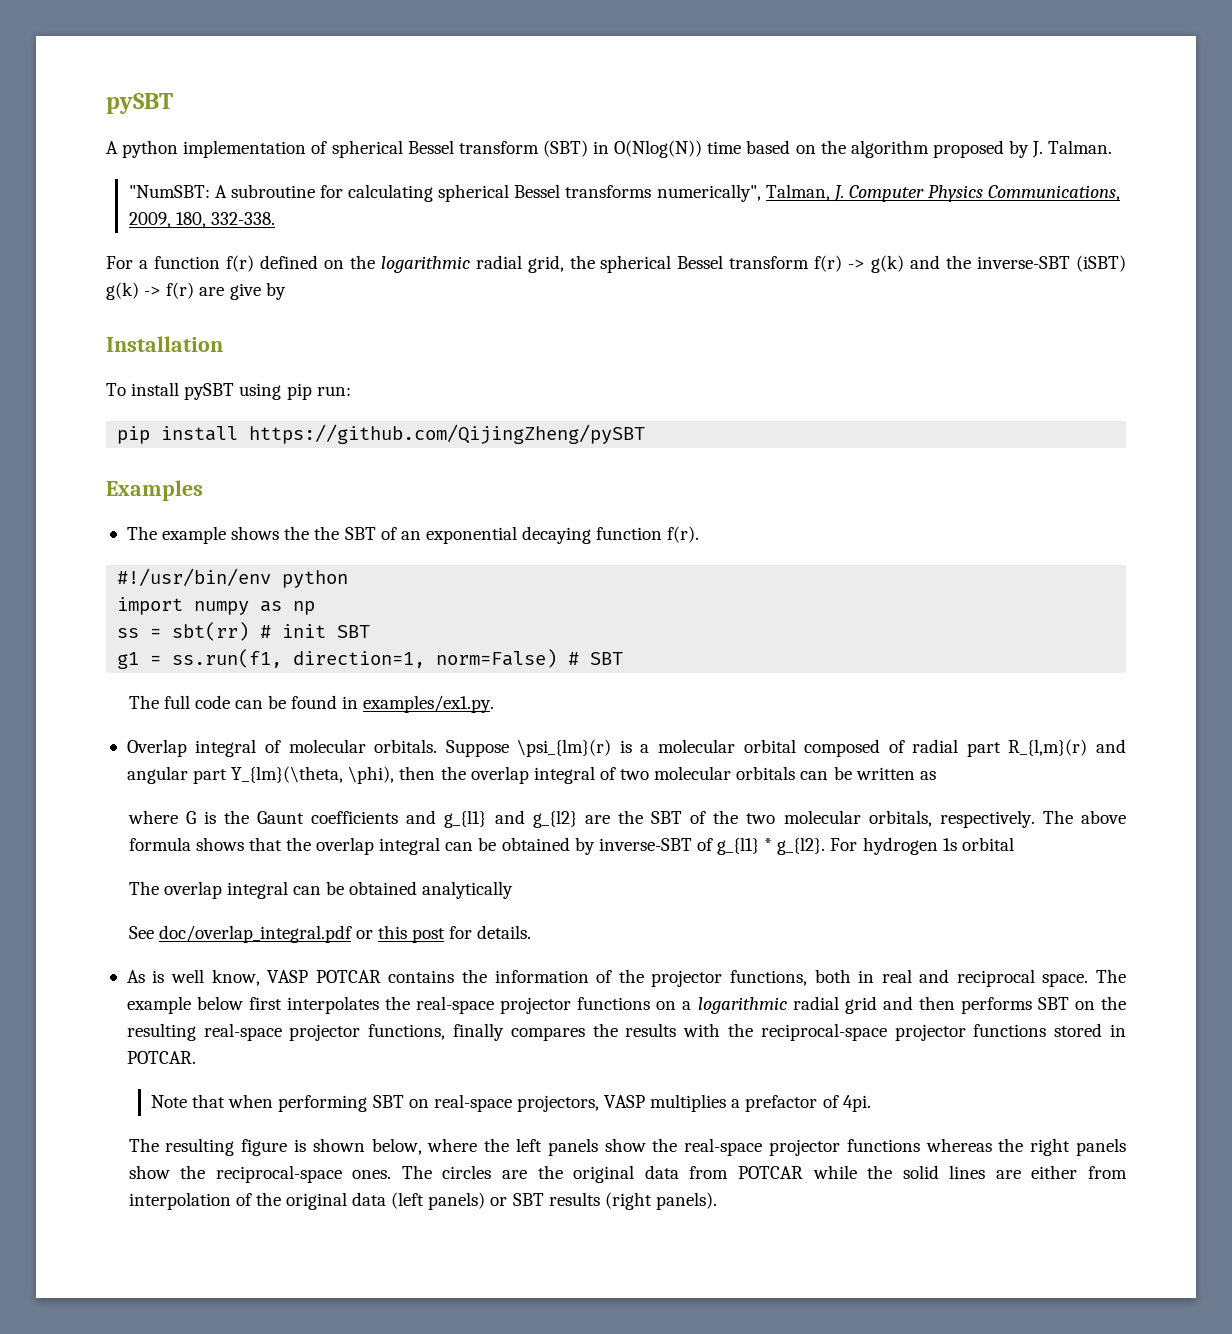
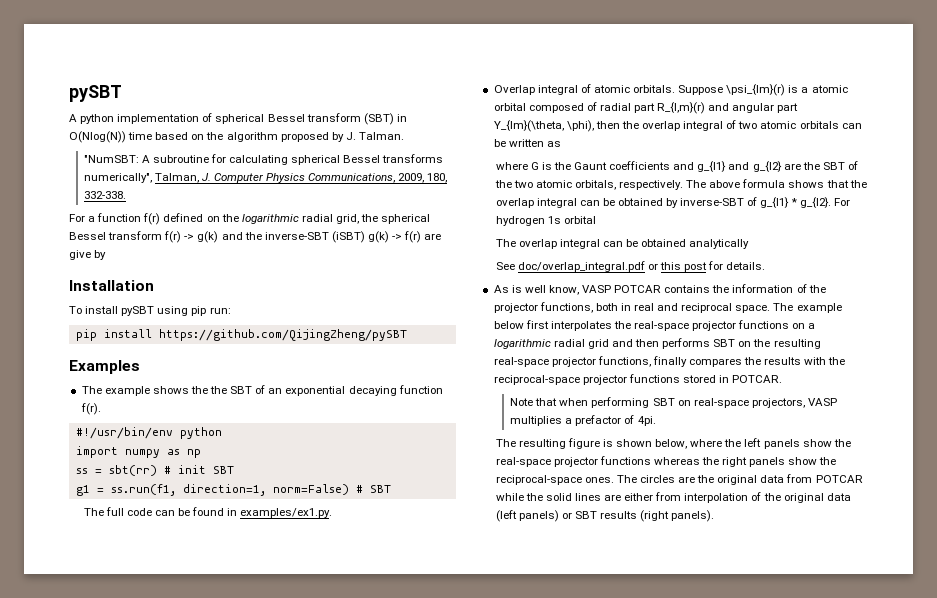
- Overlap integral of molecular orbitals.
+ Overlap integral of atomic orbitals.
- Suppose \psi_{lm}(r) is a molecular orbital composed of radial part R_{l,m}(r) and angular part Y_{lm}(\theta, \phi), then the overlap integral of two molecular orbitals can be written as
+ Suppose \psi_{lm}(r) is a atomic orbital composed of radial part R_{l,m}(r) and angular part Y_{lm}(\theta, \phi), then the overlap integral of two atomic orbitals can be written as
- where G is the Gaunt coefficients and g_{l1} and g_{l2} are the SBT of the two molecular orbitals, respectively.
+ where G is the Gaunt coefficients and g_{l1} and g_{l2} are the SBT of the two atomic orbitals, respectively.

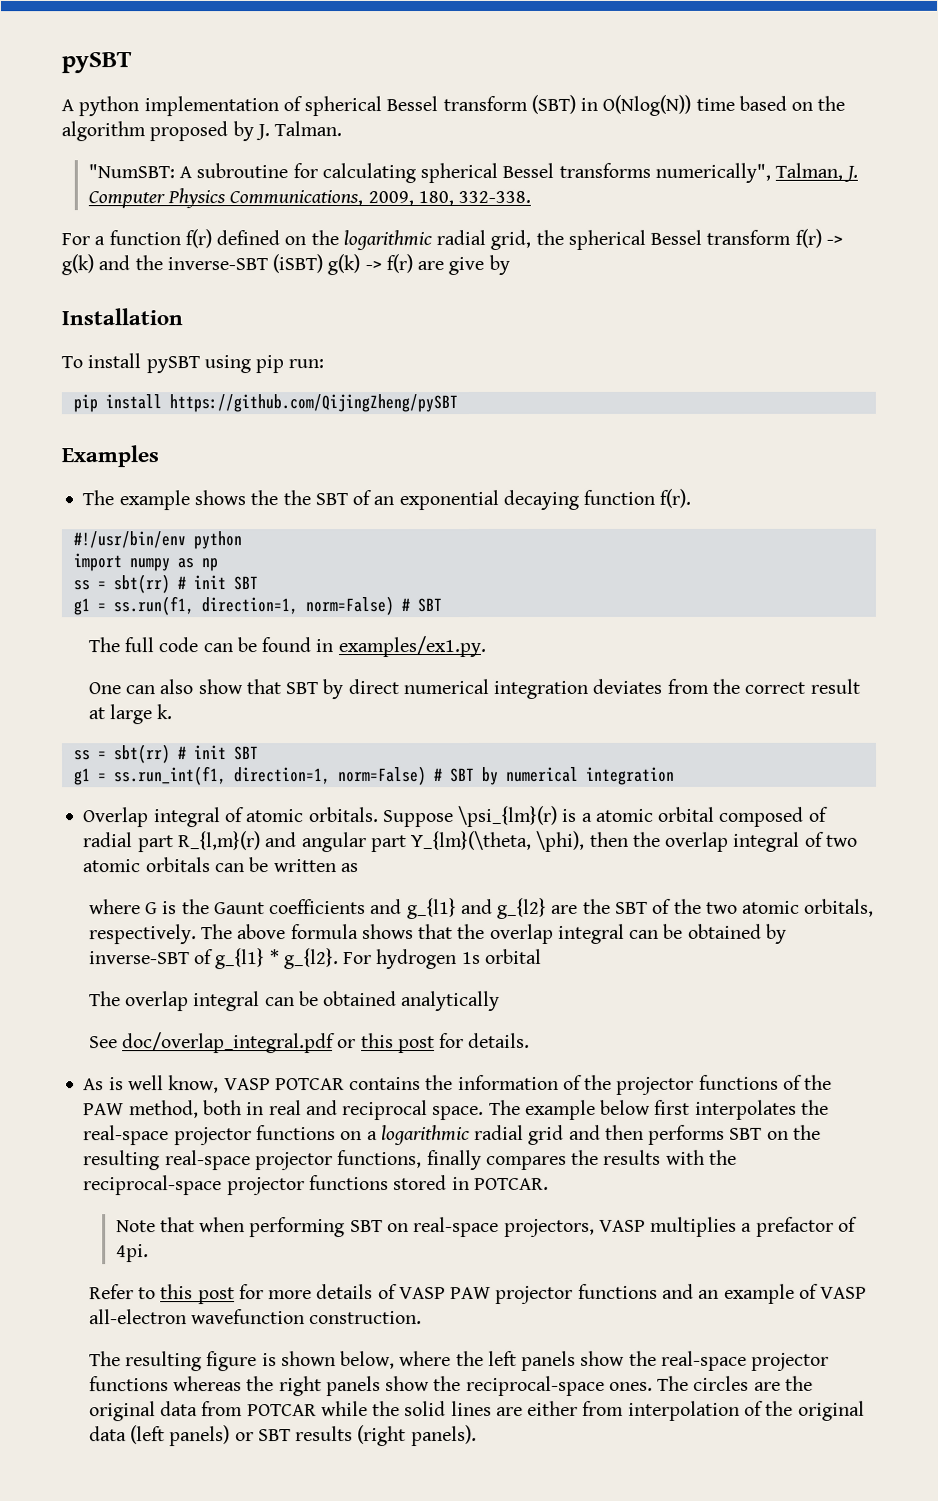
+ One can also show that SBT by direct numerical integration deviates from the correct result at large k.
+ ss = sbt(rr) # init SBT
+ g1 = ss.run_int(f1, direction=1, norm=False) # SBT by numerical integration
- As is well know, VASP POTCAR contains the information of the projector functions, both in real and reciprocal space.
+ As is well know, VASP POTCAR contains the information of the projector functions of the PAW method, both in real and reciprocal space.
+ Refer to this post for more details of VASP PAW projector functions and an example of VASP all-electron wavefunction construction.

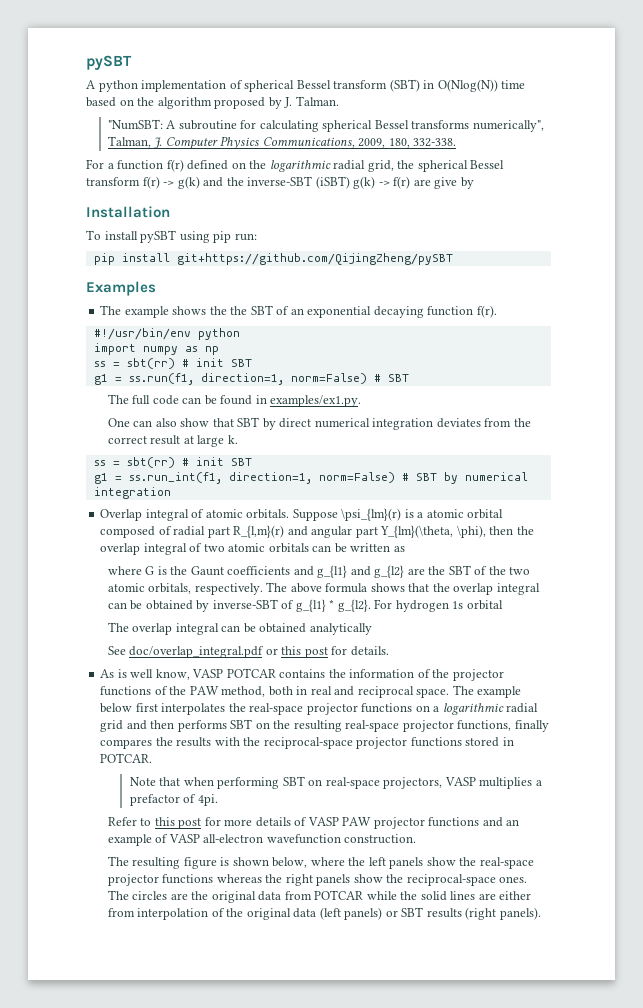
- pip install https://github.com/QijingZheng/pySBT
+ pip install git+https://github.com/QijingZheng/pySBT

